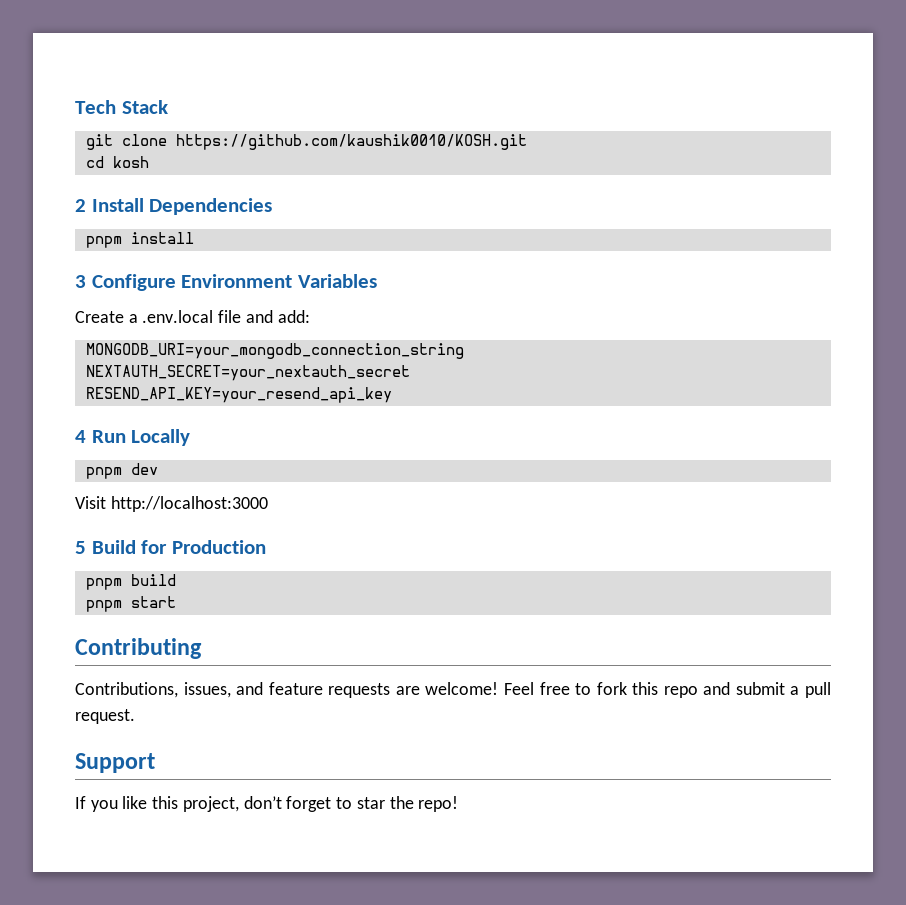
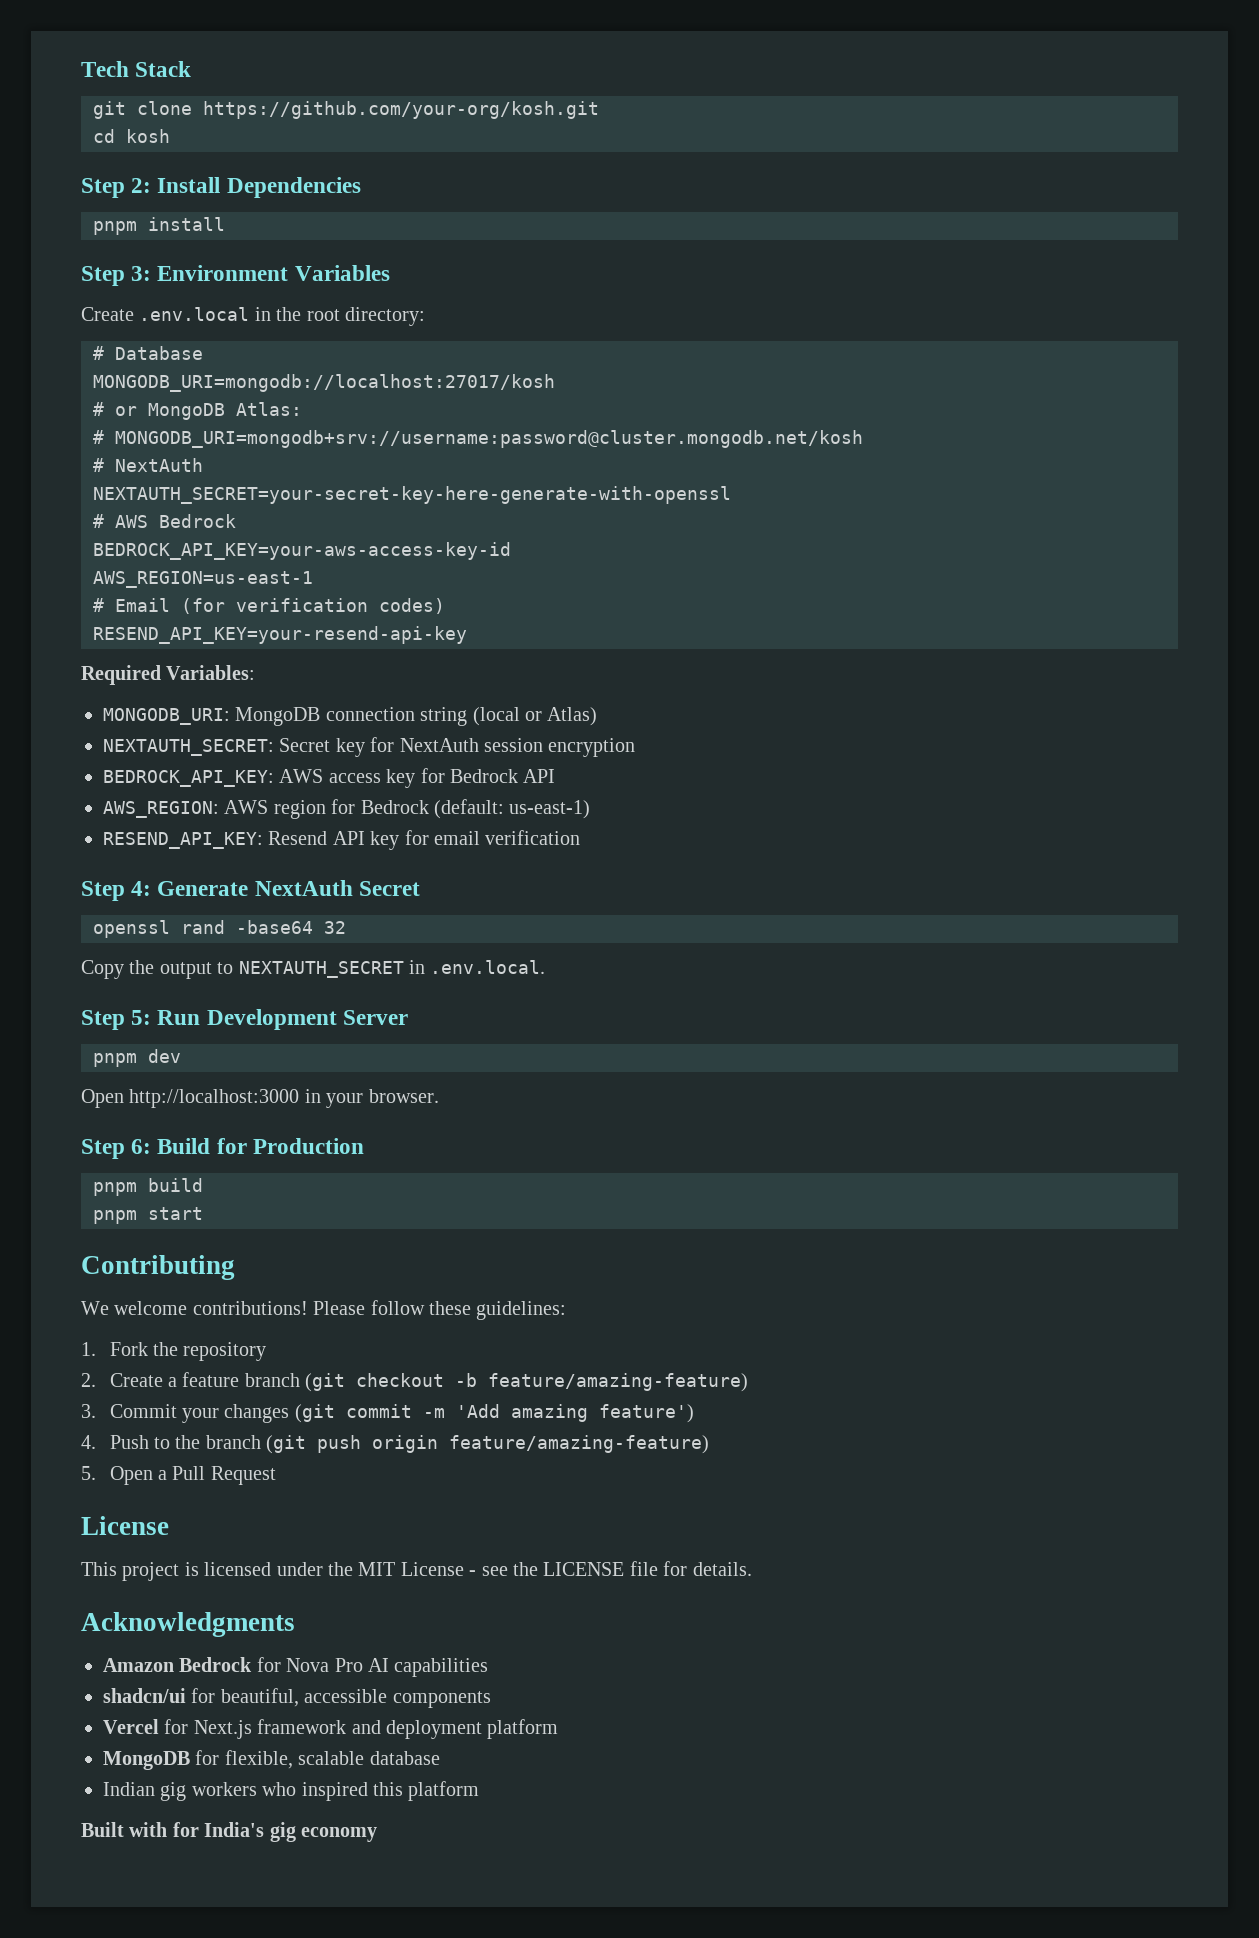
- git clone https://github.com/kaushik0010/KOSH.git
+ git clone https://github.com/your-org/kosh.git
- 2 Install Dependencies
+ Step 2: Install Dependencies
- 3 Configure Environment Variables
+ Step 3: Environment Variables
- Create a .env.local file and add:
- MONGODB_URI=your_mongodb_connection_string
- NEXTAUTH_SECRET=your_nextauth_secret
- RESEND_API_KEY=your_resend_api_key
- 4 Run Locally
+ Create .env.local in the root directory:
+ # Database
+ MONGODB_URI=mongodb://localhost:27017/kosh
+ # or MongoDB Atlas:
+ # MONGODB_URI=mongodb+srv://username:password@cluster.mongodb.net/kosh
+ # NextAuth
+ NEXTAUTH_SECRET=your-secret-key-here-generate-with-openssl
+ # AWS Bedrock
+ BEDROCK_API_KEY=your-aws-access-key-id
+ AWS_REGION=us-east-1
+ # Email (for verification codes)
+ RESEND_API_KEY=your-resend-api-key
+ Required Variables:
+ MONGODB_URI: MongoDB connection string (local or Atlas)
+ NEXTAUTH_SECRET: Secret key for NextAuth session encryption
+ BEDROCK_API_KEY: AWS access key for Bedrock API
+ AWS_REGION: AWS region for Bedrock (default: us-east-1)
+ RESEND_API_KEY: Resend API key for email verification
+ Step 4: Generate NextAuth Secret
+ openssl rand -base64 32
+ Copy the output to NEXTAUTH_SECRET in .env.local.
+ Step 5: Run Development Server
- Visit http://localhost:3000
- 5 Build for Production
+ Open http://localhost:3000 in your browser.
+ Step 6: Build for Production
- Contributions, issues, and feature requests are welcome! Feel free to fork this repo and submit a pull request.
- Support
- If you like this project, don’t forget to star the repo!
+ We welcome contributions! Please follow these guidelines:
+ 1. Fork the repository
+ 2. Create a feature branch (git checkout -b feature/amazing-feature)
+ 3. Commit your changes (git commit -m 'Add amazing feature')
+ 4. Push to the branch (git push origin feature/amazing-feature)
+ 5. Open a Pull Request
+ License
+ This project is licensed under the MIT License - see the LICENSE file for details.
+ Acknowledgments
+ Amazon Bedrock for Nova Pro AI capabilities
+ shadcn/ui for beautiful, accessible components
+ Vercel for Next.js framework and deployment platform
+ MongoDB for flexible, scalable database
+ Indian gig workers who inspired this platform
+ Built with for India's gig economy

